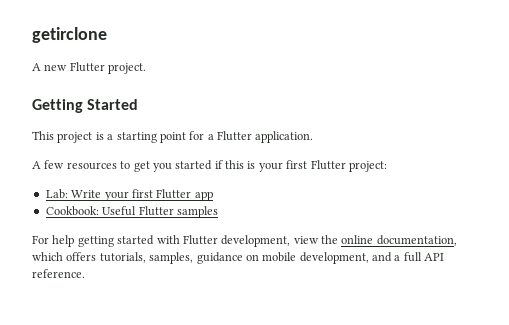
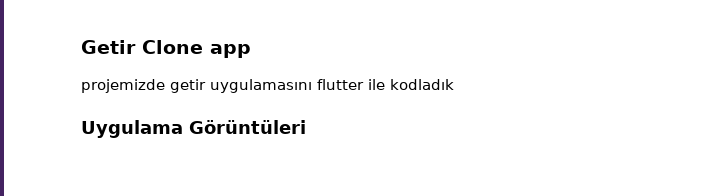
- getirclone
- A new Flutter project.
- Getting Started
- This project is a starting point for a Flutter application.
- A few resources to get you started if this is your first Flutter project:
- Lab: Write your first Flutter app
- Cookbook: Useful Flutter samples
- For help getting started with Flutter development, view the online documentation, which offers tutorials, samples, guidance on mobile development, and a full API reference.
+ Getir Clone app
+ projemizde getir uygulamasını flutter ile kodladık
+ Uygulama Görüntüleri

